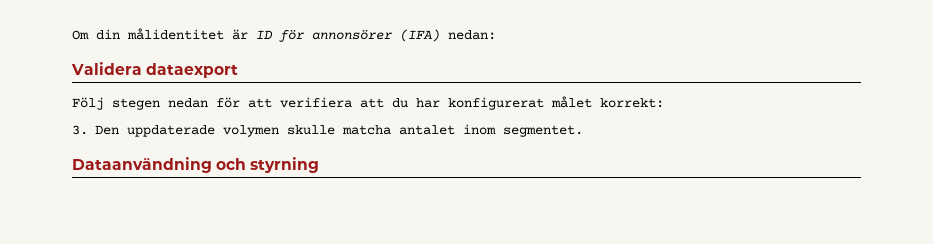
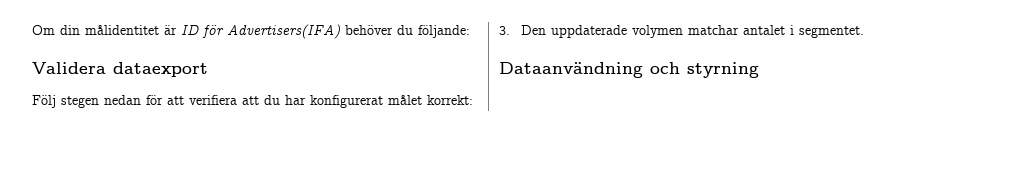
- Om din målidentitet är ID för annonsörer (IFA) nedan:
+ Om din målidentitet är ID för Advertisers(IFA) behöver du följande:
- 3. Den uppdaterade volymen skulle matcha antalet inom segmentet.
+ 3. Den uppdaterade volymen matchar antalet i segmentet.

